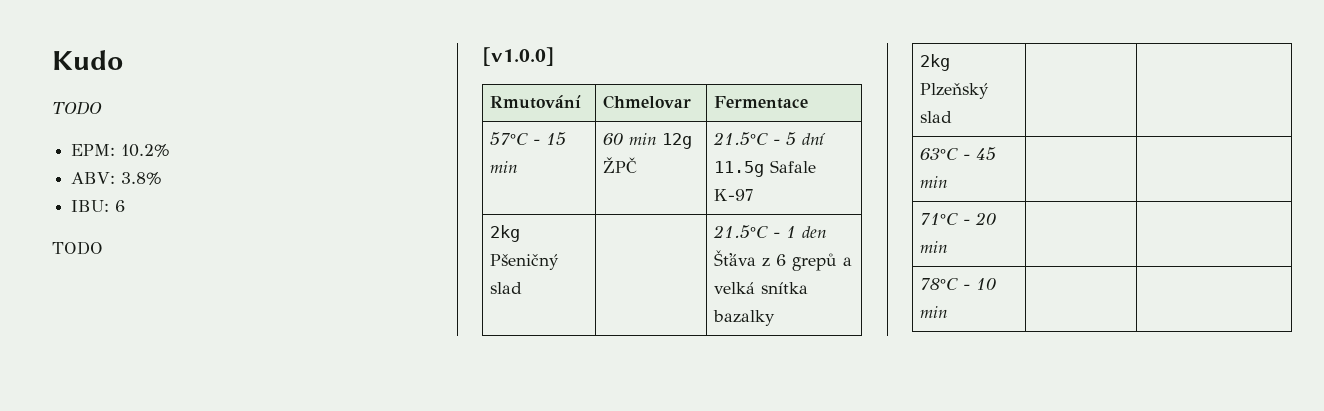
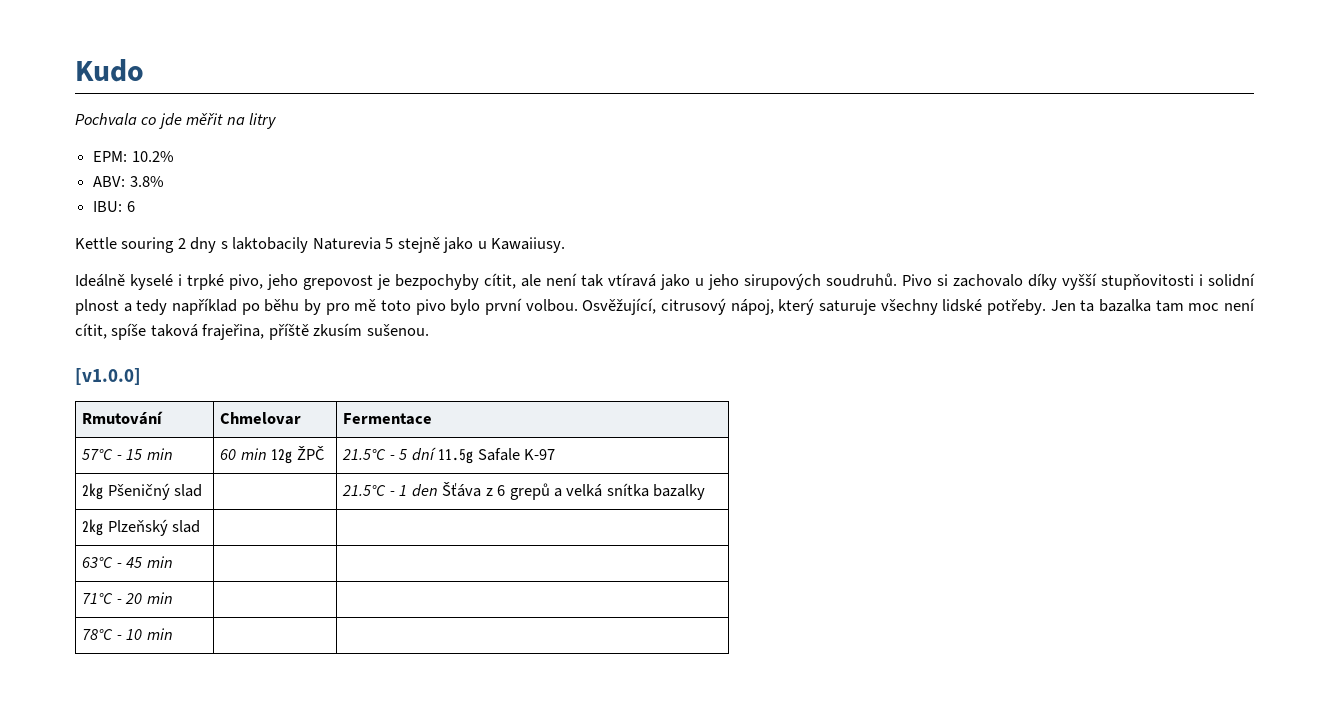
  Kudo
- TODO
+ Pochvala co jde měřit na litry
  IBU: 6
- TODO
+ Kettle souring 2 dny s laktobacily Naturevia 5 stejně jako u Kawaiiusy.
+ Ideálně kyselé i trpké pivo, jeho grepovost je bezpochyby cítit, ale není tak vtíravá jako u jeho sirupových soudruhů. Pivo si zachovalo díky vyšší stupňovitosti i solidní plnost a tedy například po běhu by pro mě toto pivo bylo první volbou. Osvěžující, citrusový nápoj, který saturuje všechny lidské potřeby. Jen ta bazalka tam moc není cítit, spíše taková frajeřina, příště zkusím sušenou.

